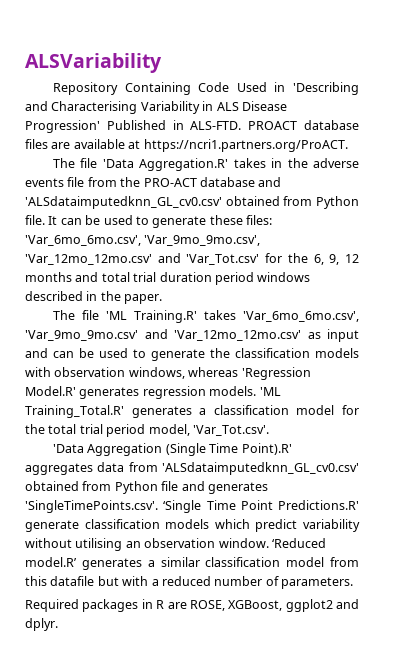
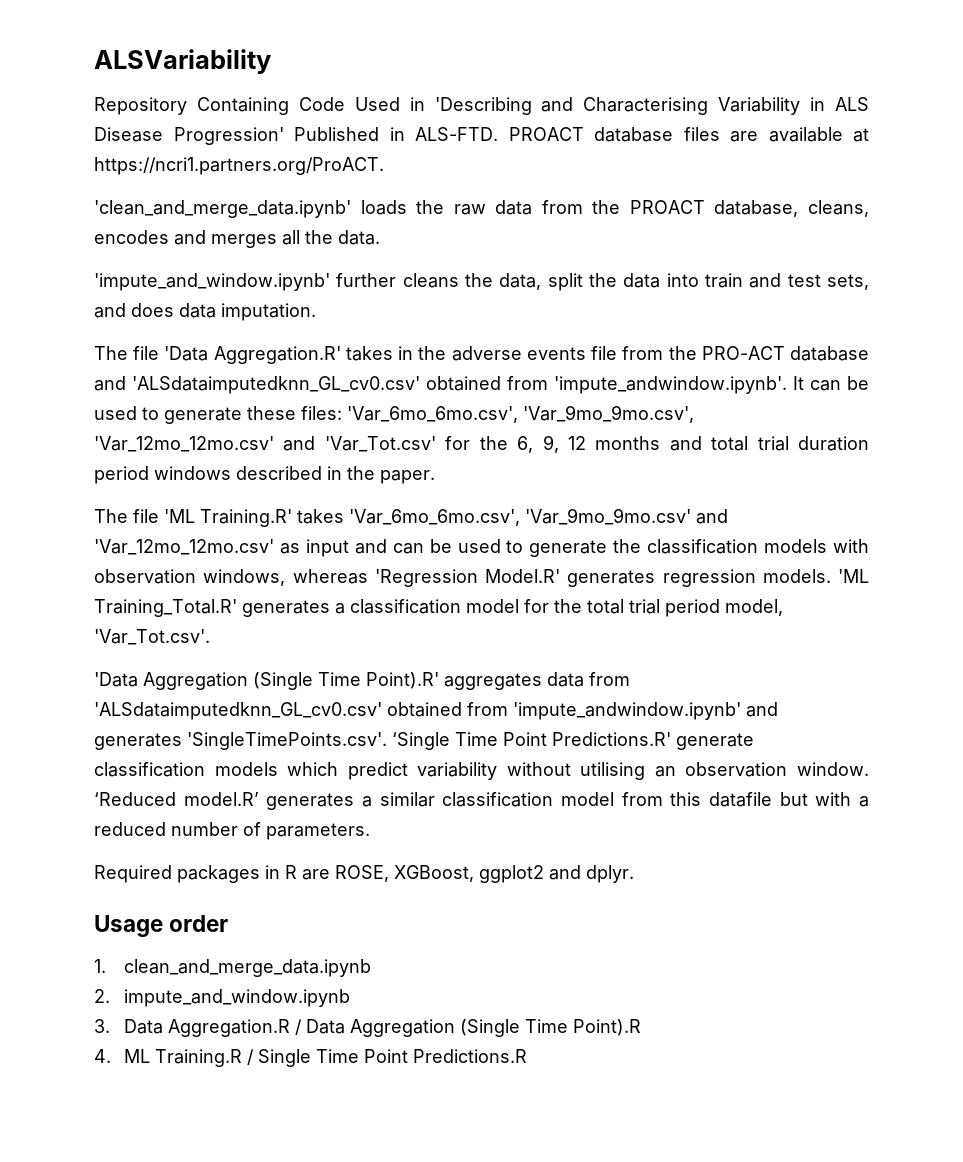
+ 'clean_and_merge_data.ipynb' loads the raw data from the PROACT database, cleans, encodes and merges all the data.
+ 'impute_and_window.ipynb' further cleans the data, split the data into train and test sets, and does data imputation.
- The file 'Data Aggregation.R' takes in the adverse events file from the PRO-ACT database and 'ALSdataimputedknn_GL_cv0.csv' obtained from Python file. It can be used to generate these files: 'Var_6mo_6mo.csv', 'Var_9mo_9mo.csv', 'Var_12mo_12mo.csv' and 'Var_Tot.csv' for the 6, 9, 12 months and total trial duration period windows described in the paper.
+ The file 'Data Aggregation.R' takes in the adverse events file from the PRO-ACT database and 'ALSdataimputedknn_GL_cv0.csv' obtained from 'impute_andwindow.ipynb'. It can be used to generate these files: 'Var_6mo_6mo.csv', 'Var_9mo_9mo.csv', 'Var_12mo_12mo.csv' and 'Var_Tot.csv' for the 6, 9, 12 months and total trial duration period windows described in the paper.
- 'Data Aggregation (Single Time Point).R' aggregates data from 'ALSdataimputedknn_GL_cv0.csv' obtained from Python file and generates 'SingleTimePoints.csv'. ‘Single Time Point Predictions.R' generate classification models which predict variability without utilising an observation window.
+ 'Data Aggregation (Single Time Point).R' aggregates data from 'ALSdataimputedknn_GL_cv0.csv' obtained from 'impute_andwindow.ipynb' and generates 'SingleTimePoints.csv'. ‘Single Time Point Predictions.R' generate classification models which predict variability without utilising an observation window.
+ Usage order
+ 1. clean_and_merge_data.ipynb
+ 2. impute_and_window.ipynb
+ 3. Data Aggregation.R / Data Aggregation (Single Time Point).R
+ 4. ML Training.R / Single Time Point Predictions.R

